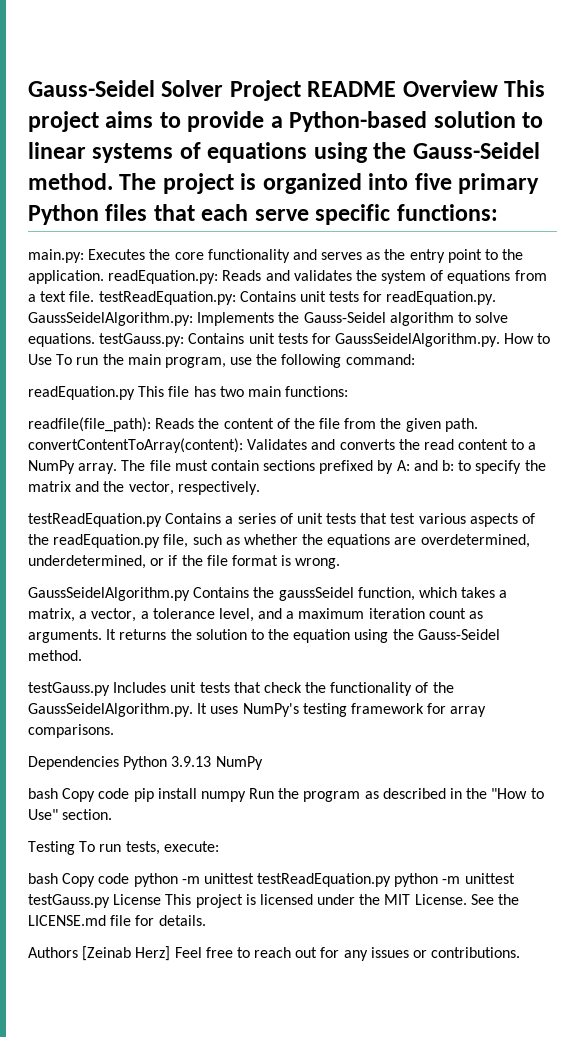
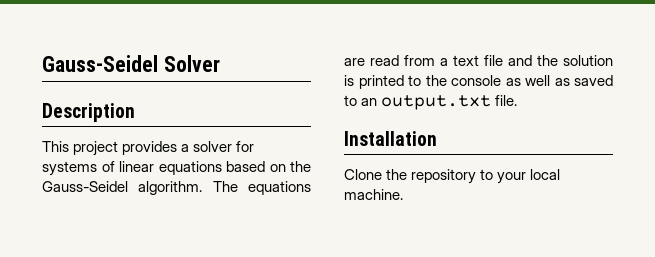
- Gauss-Seidel Solver Project README Overview This project aims to provide a Python-based solution to linear systems of equations using the Gauss-Seidel method. The project is organized into five primary Python files that each serve specific functions:
- main.py: Executes the core functionality and serves as the entry point to the application. readEquation.py: Reads and validates the system of equations from a text file. testReadEquation.py: Contains unit tests for readEquation.py. GaussSeidelAlgorithm.py: Implements the Gauss-Seidel algorithm to solve equations. testGauss.py: Contains unit tests for GaussSeidelAlgorithm.py. How to Use To run the main program, use the following command:
- readEquation.py This file has two main functions:
- readfile(file_path): Reads the content of the file from the given path. convertContentToArray(content): Validates and converts the read content to a NumPy array. The file must contain sections prefixed by A: and b: to specify the matrix and the vector, respectively.
- testReadEquation.py Contains a series of unit tests that test various aspects of the readEquation.py file, such as whether the equations are overdetermined, underdetermined, or if the file format is wrong.
- GaussSeidelAlgorithm.py Contains the gaussSeidel function, which takes a matrix, a vector, a tolerance level, and a maximum iteration count as arguments. It returns the solution to the equation using the Gauss-Seidel method.
- testGauss.py Includes unit tests that check the functionality of the GaussSeidelAlgorithm.py. It uses NumPy's testing framework for array comparisons.
- Dependencies Python 3.9.13 NumPy
- bash Copy code pip install numpy Run the program as described in the "How to Use" section.
- Testing To run tests, execute:
- bash Copy code python -m unittest testReadEquation.py python -m unittest testGauss.py License This project is licensed under the MIT License. See the LICENSE.md file for details.
- Authors [Zeinab Herz] Feel free to reach out for any issues or contributions.
+ Gauss-Seidel Solver
+ Description
+ This project provides a solver for systems of linear equations based on the Gauss-Seidel algorithm. The equations are read from a text file and the solution is printed to the console as well as saved to an output.txt file.
+ Installation
+ Clone the repository to your local machine.

